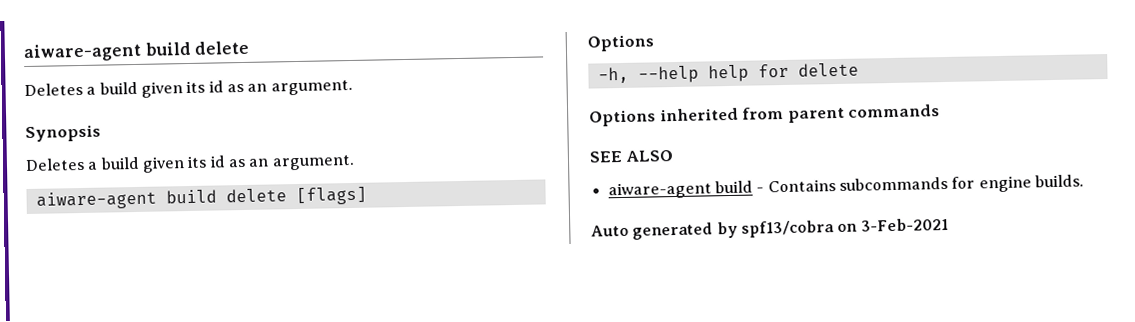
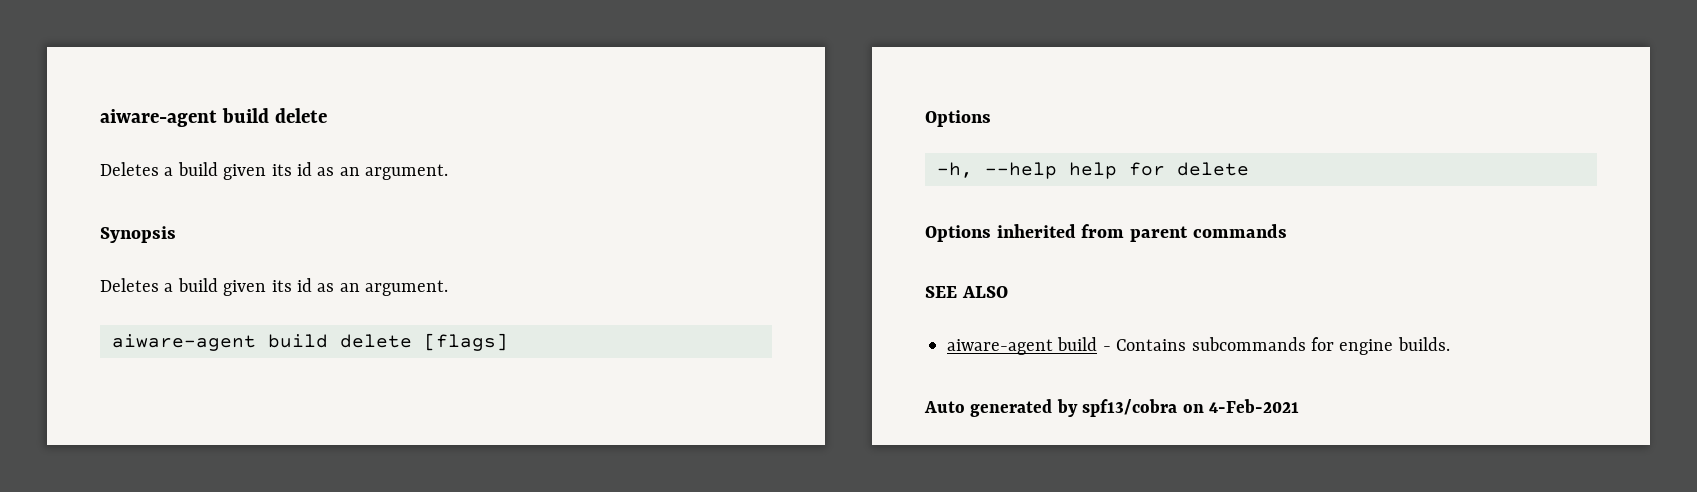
- Auto generated by spf13/cobra on 3-Feb-2021
+ Auto generated by spf13/cobra on 4-Feb-2021

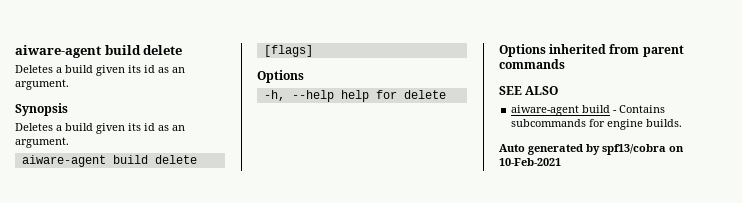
- Auto generated by spf13/cobra on 4-Feb-2021
+ Auto generated by spf13/cobra on 10-Feb-2021

